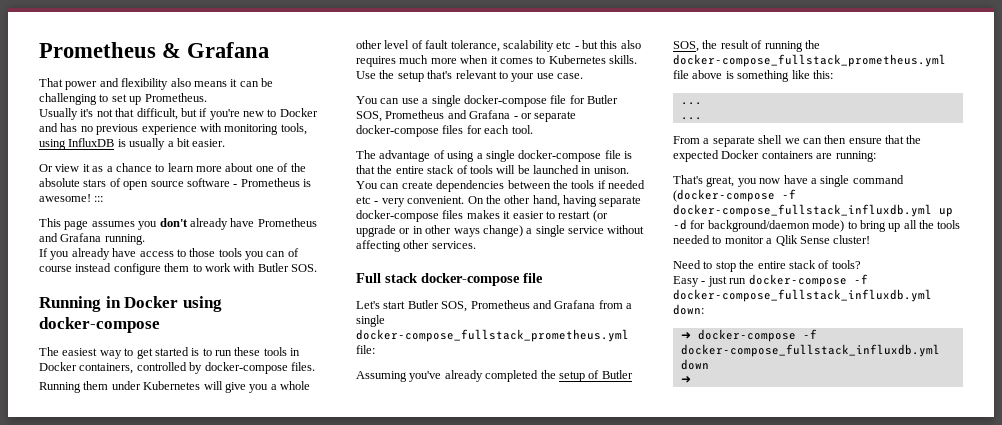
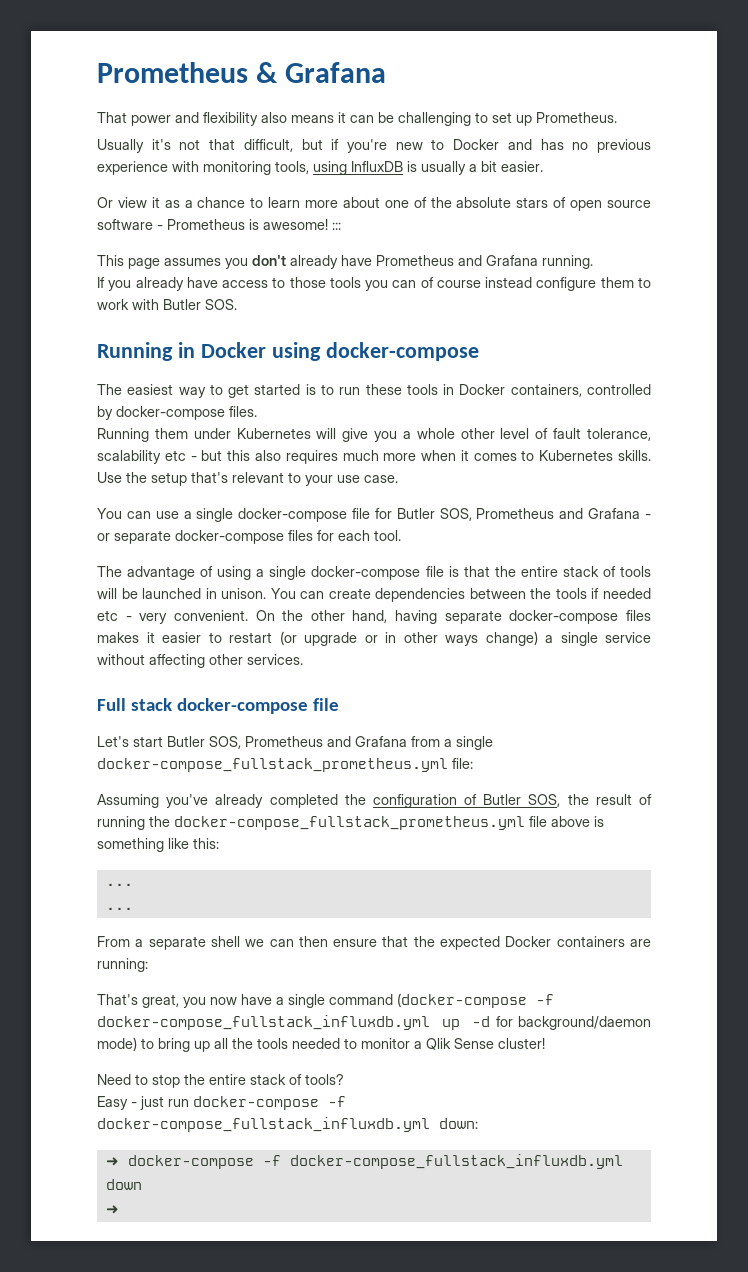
- Assuming you've already completed the setup of Butler SOS, the result of running the docker-compose_fullstack_prometheus.yml file above is something like this:
+ Assuming you've already completed the configuration of Butler SOS, the result of running the docker-compose_fullstack_prometheus.yml file above is something like this:

